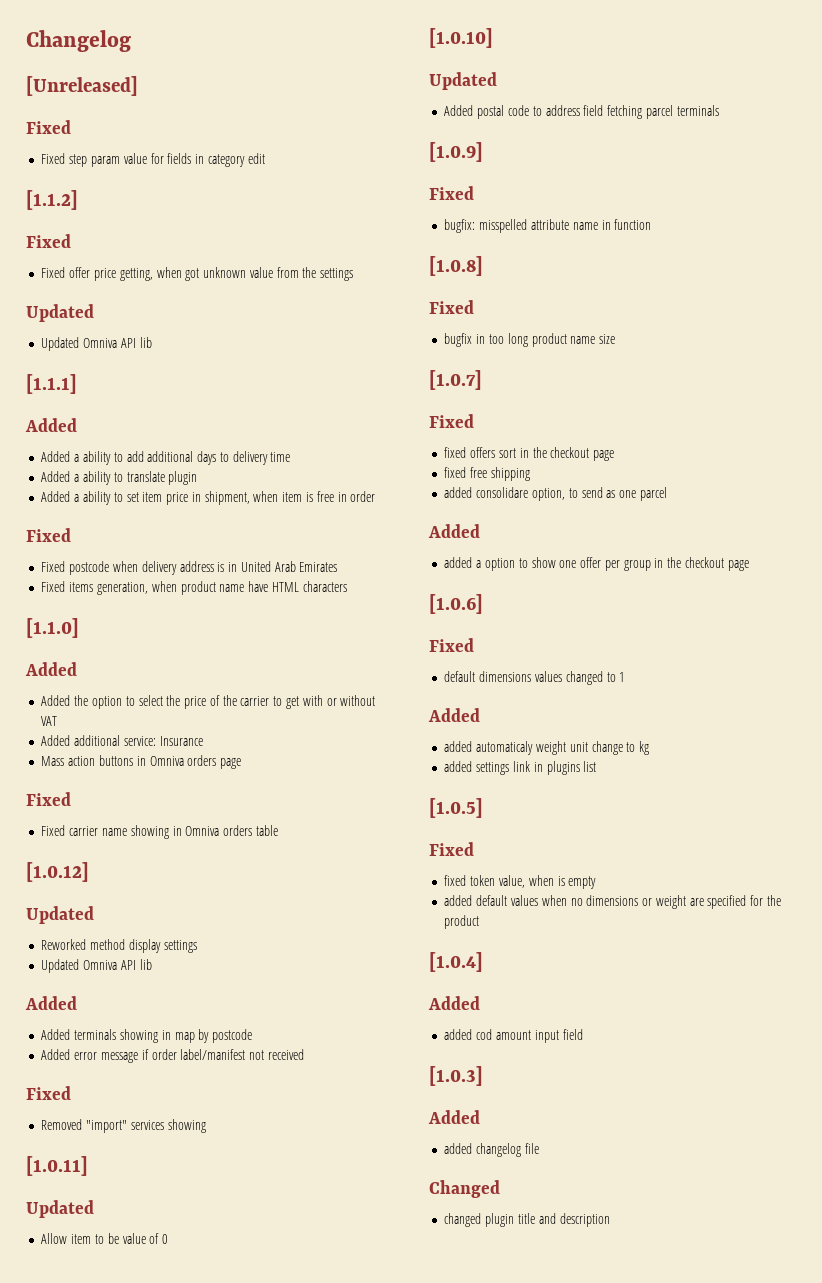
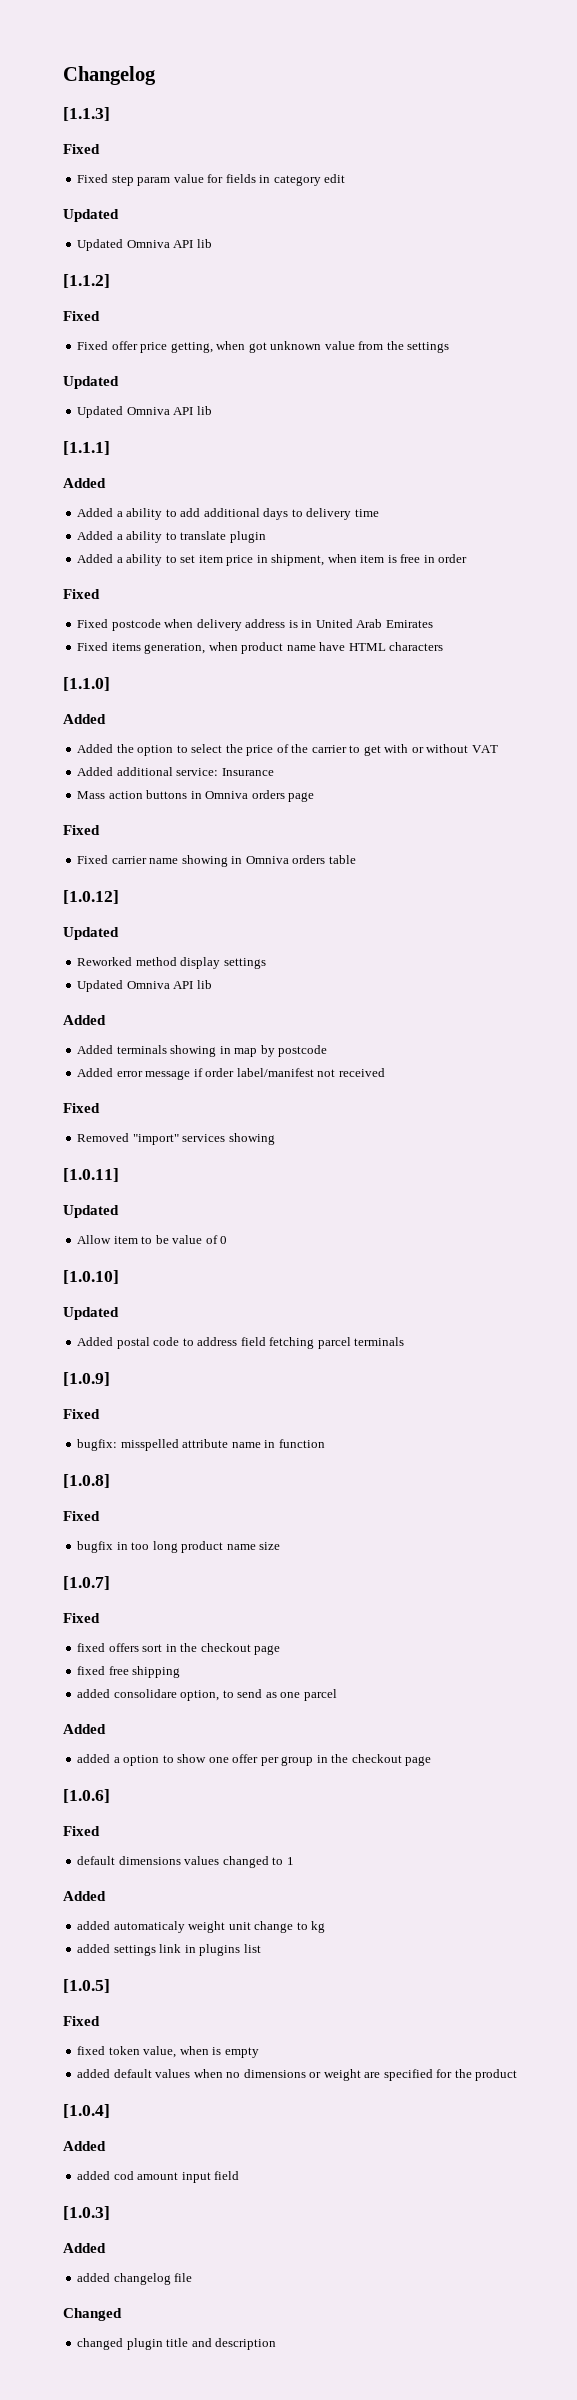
- [Unreleased]
+ [1.1.3]
  Fixed step param value for fields in category edit
+ Updated
+ Updated Omniva API lib

